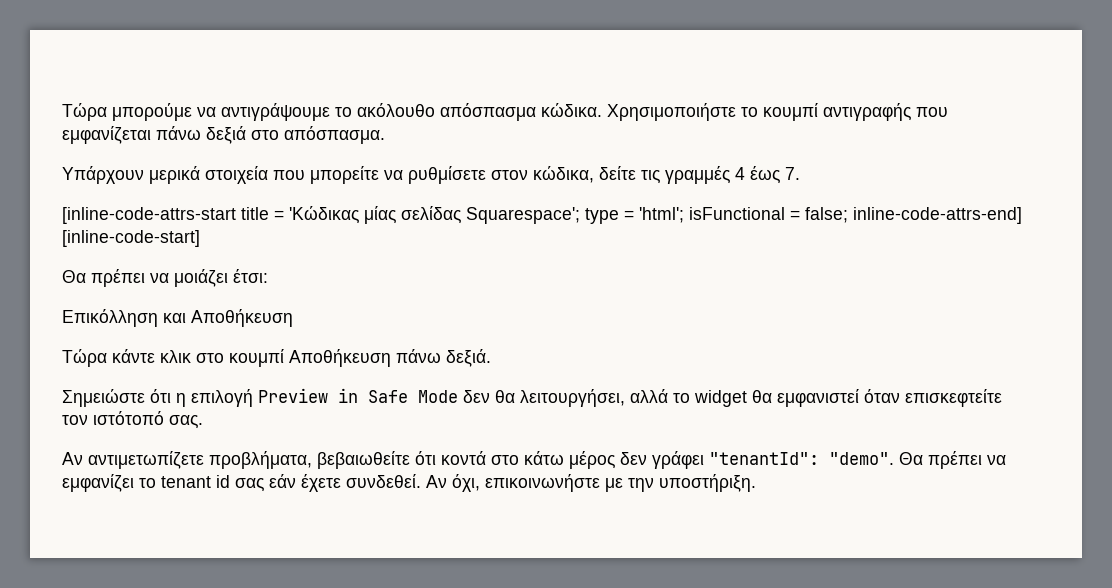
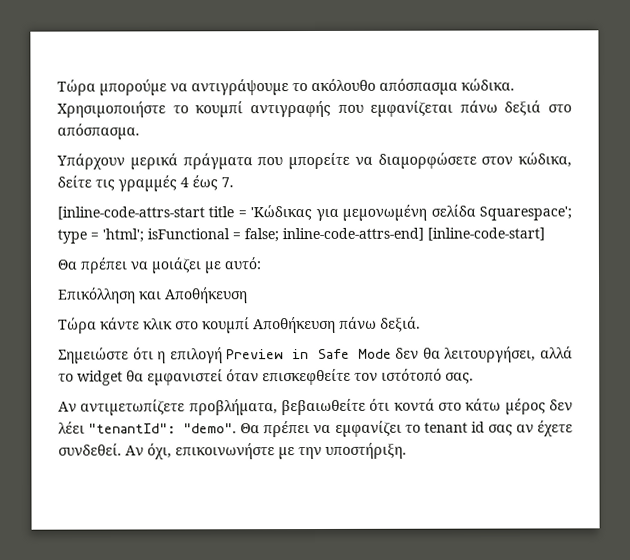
- Υπάρχουν μερικά στοιχεία που μπορείτε να ρυθμίσετε στον κώδικα, δείτε τις γραμμές 4 έως 7.
+ Υπάρχουν μερικά πράγματα που μπορείτε να διαμορφώσετε στον κώδικα, δείτε τις γραμμές 4 έως 7.
- [inline-code-attrs-start title = 'Κώδικας μίας σελίδας Squarespace'; type = 'html'; isFunctional = false; inline-code-attrs-end] [inline-code-start]
+ [inline-code-attrs-start title = 'Κώδικας για μεμονωμένη σελίδα Squarespace'; type = 'html'; isFunctional = false; inline-code-attrs-end] [inline-code-start]
- Θα πρέπει να μοιάζει έτσι:
+ Θα πρέπει να μοιάζει με αυτό:
- Σημειώστε ότι η επιλογή Preview in Safe Mode δεν θα λειτουργήσει, αλλά το widget θα εμφανιστεί όταν επισκεφτείτε τον ιστότοπό σας.
+ Σημειώστε ότι η επιλογή Preview in Safe Mode δεν θα λειτουργήσει, αλλά το widget θα εμφανιστεί όταν επισκεφθείτε τον ιστότοπό σας.
- Αν αντιμετωπίζετε προβλήματα, βεβαιωθείτε ότι κοντά στο κάτω μέρος δεν γράφει "tenantId": "demo".
+ Αν αντιμετωπίζετε προβλήματα, βεβαιωθείτε ότι κοντά στο κάτω μέρος δεν λέει "tenantId": "demo".
- Θα πρέπει να εμφανίζει το tenant id σας εάν έχετε συνδεθεί.
+ Θα πρέπει να εμφανίζει το tenant id σας αν έχετε συνδεθεί.

